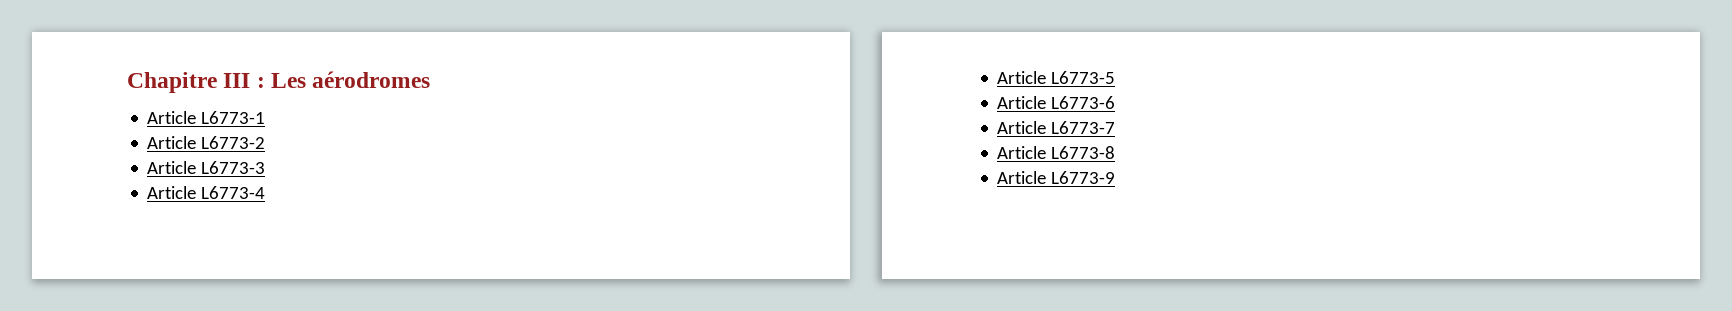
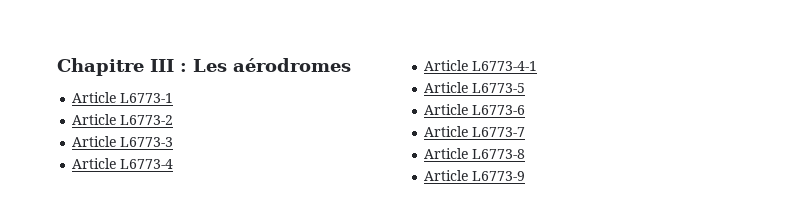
+ Article L6773-4-1

